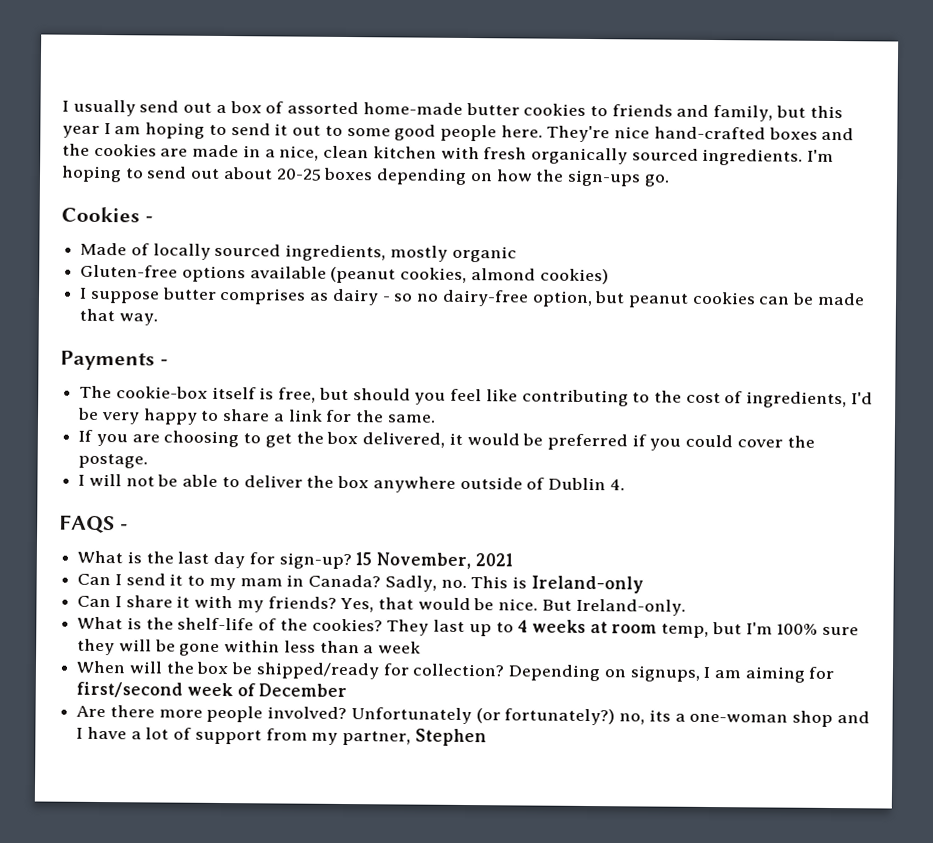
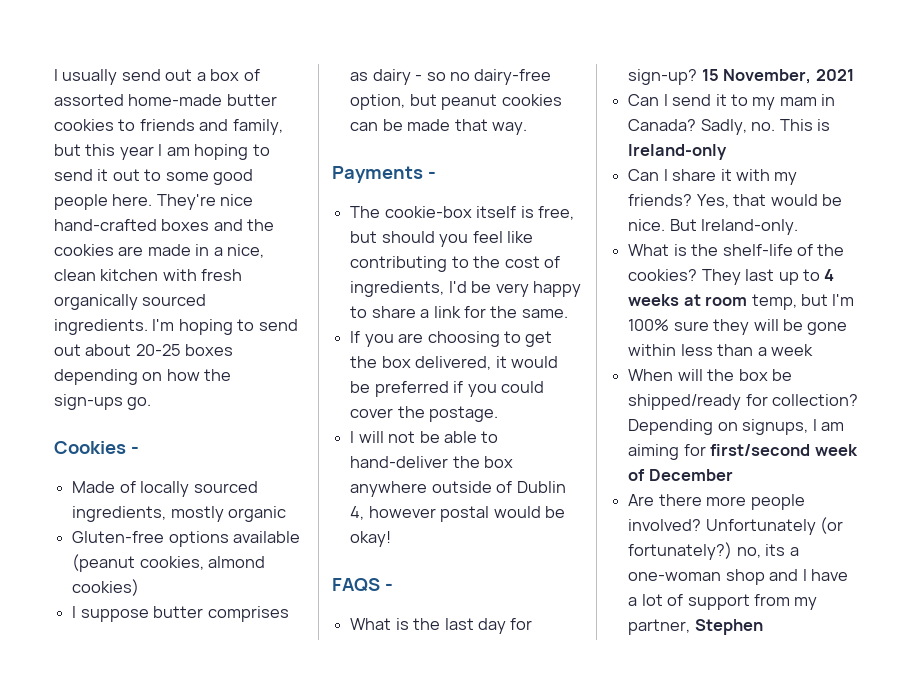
- I will not be able to deliver the box anywhere outside of Dublin 4.
+ I will not be able to hand-deliver the box anywhere outside of Dublin 4, however postal would be okay!

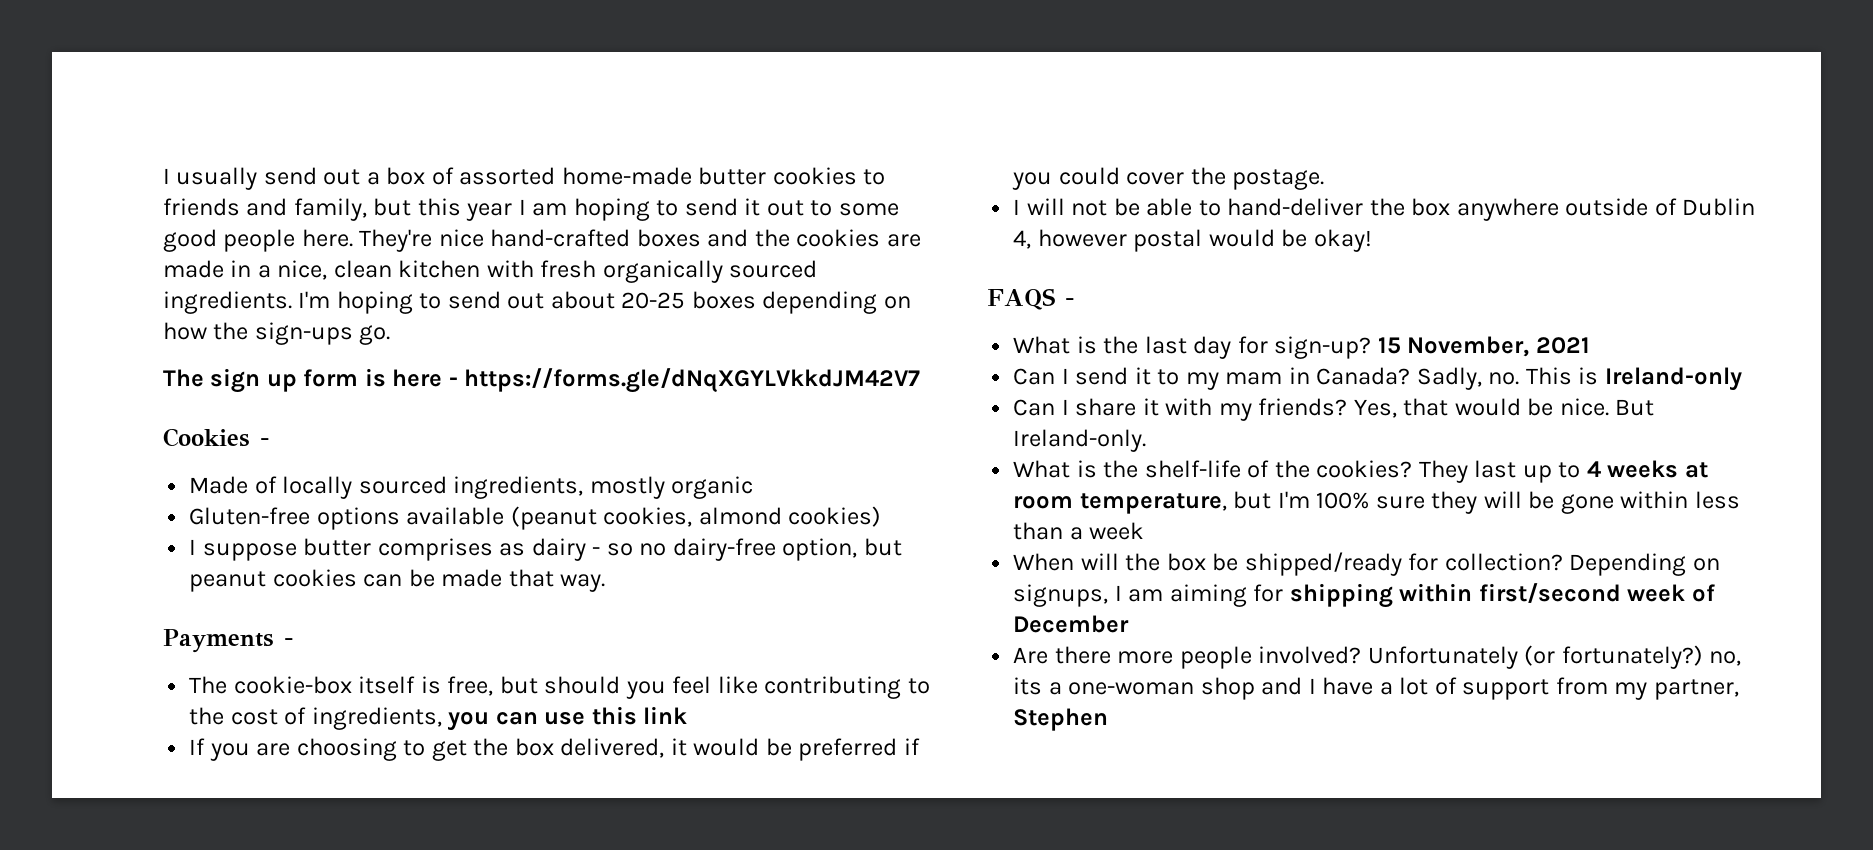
+ The sign up form is here - https://forms.gle/dNqXGYLVkkdJM42V7
- The cookie-box itself is free, but should you feel like contributing to the cost of ingredients, I'd be very happy to share a link for the same.
+ The cookie-box itself is free, but should you feel like contributing to the cost of ingredients, you can use this link
- They last up to 4 weeks at room temp, but I'm 100% sure they will be gone within less than a week
+ They last up to 4 weeks at room temperature, but I'm 100% sure they will be gone within less than a week
- Depending on signups, I am aiming for first/second week of December
+ Depending on signups, I am aiming for shipping within first/second week of December

